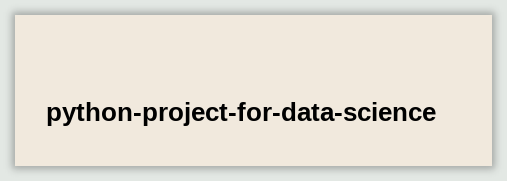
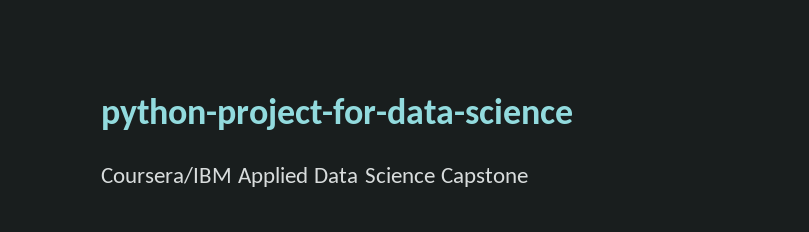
+ Coursera/IBM Applied Data Science Capstone

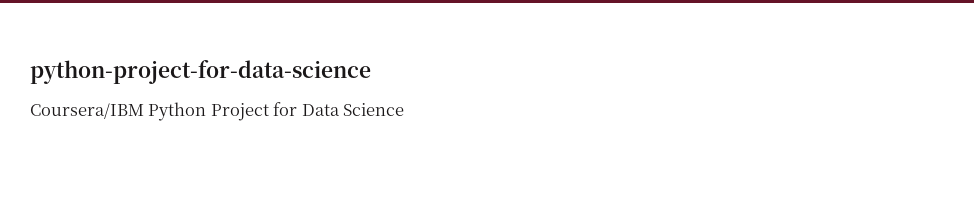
- Coursera/IBM Applied Data Science Capstone
+ Coursera/IBM Python Project for Data Science

